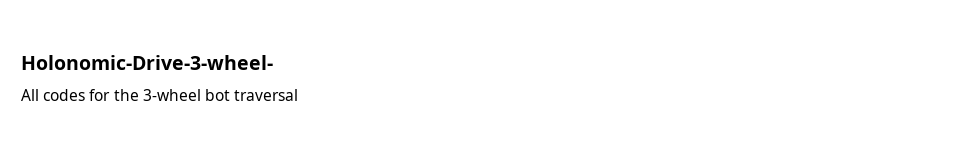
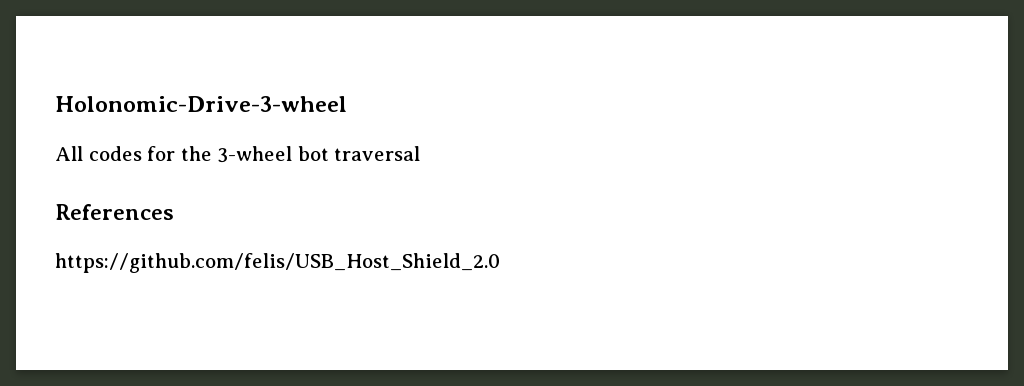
- Holonomic-Drive-3-wheel-
+ Holonomic-Drive-3-wheel
+ References
+ https://github.com/felis/USB_Host_Shield_2.0

